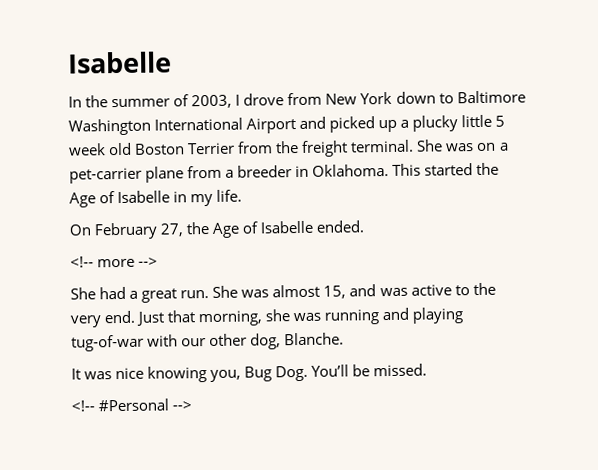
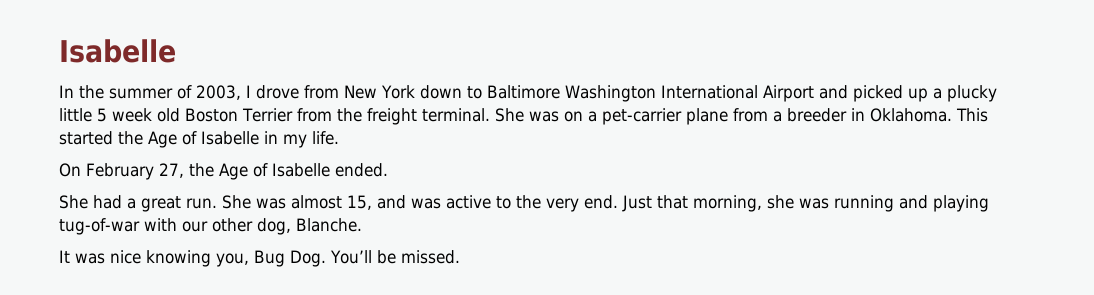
- <!-- more -->
- <!-- #Personal -->

